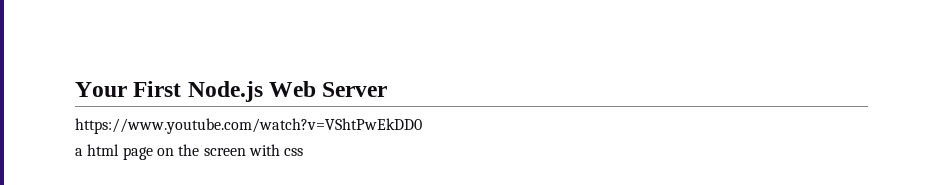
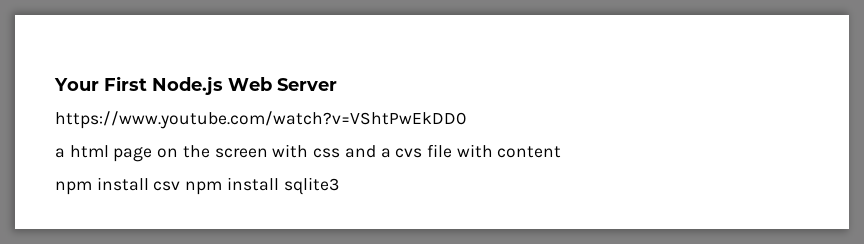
- a html page on the screen with css
+ a html page on the screen with css and a cvs file with content
+ npm install csv npm install sqlite3

